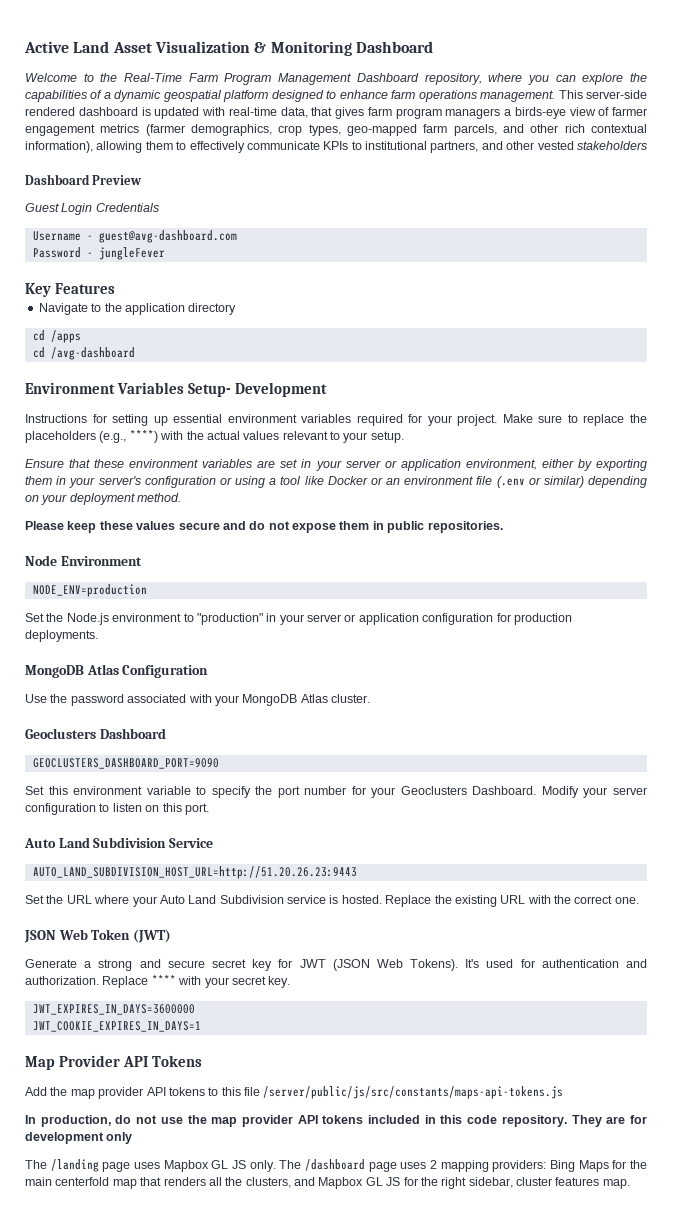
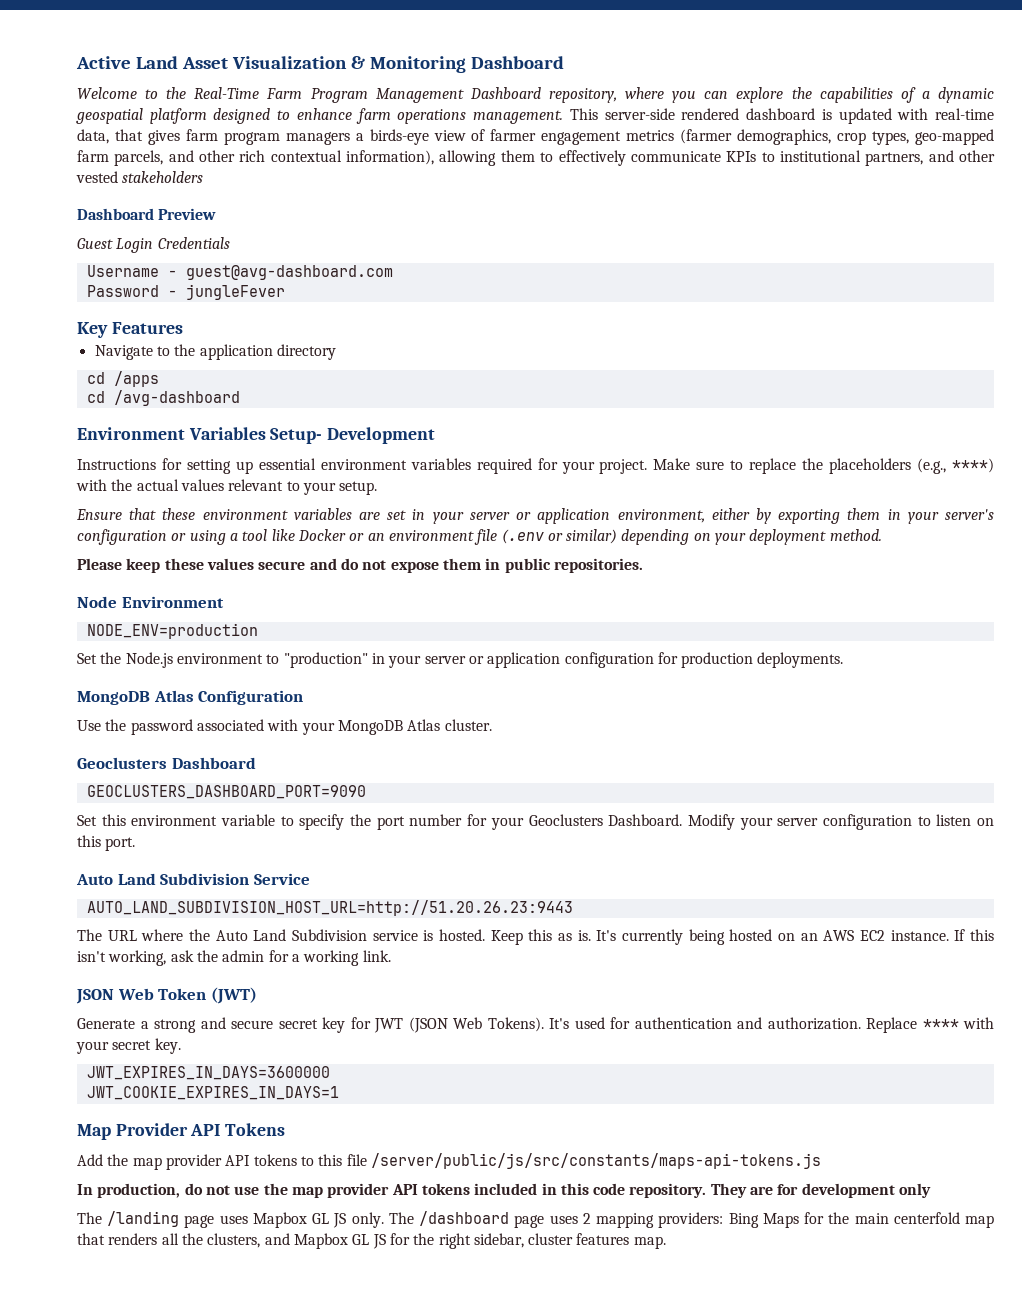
- Set the URL where your Auto Land Subdivision service is hosted.
+ The URL where the Auto Land Subdivision service is hosted.
- Replace the existing URL with the correct one.
+ Keep this as is. It's currently being hosted on an AWS EC2 instance. If this isn't working, ask the admin for a working link.

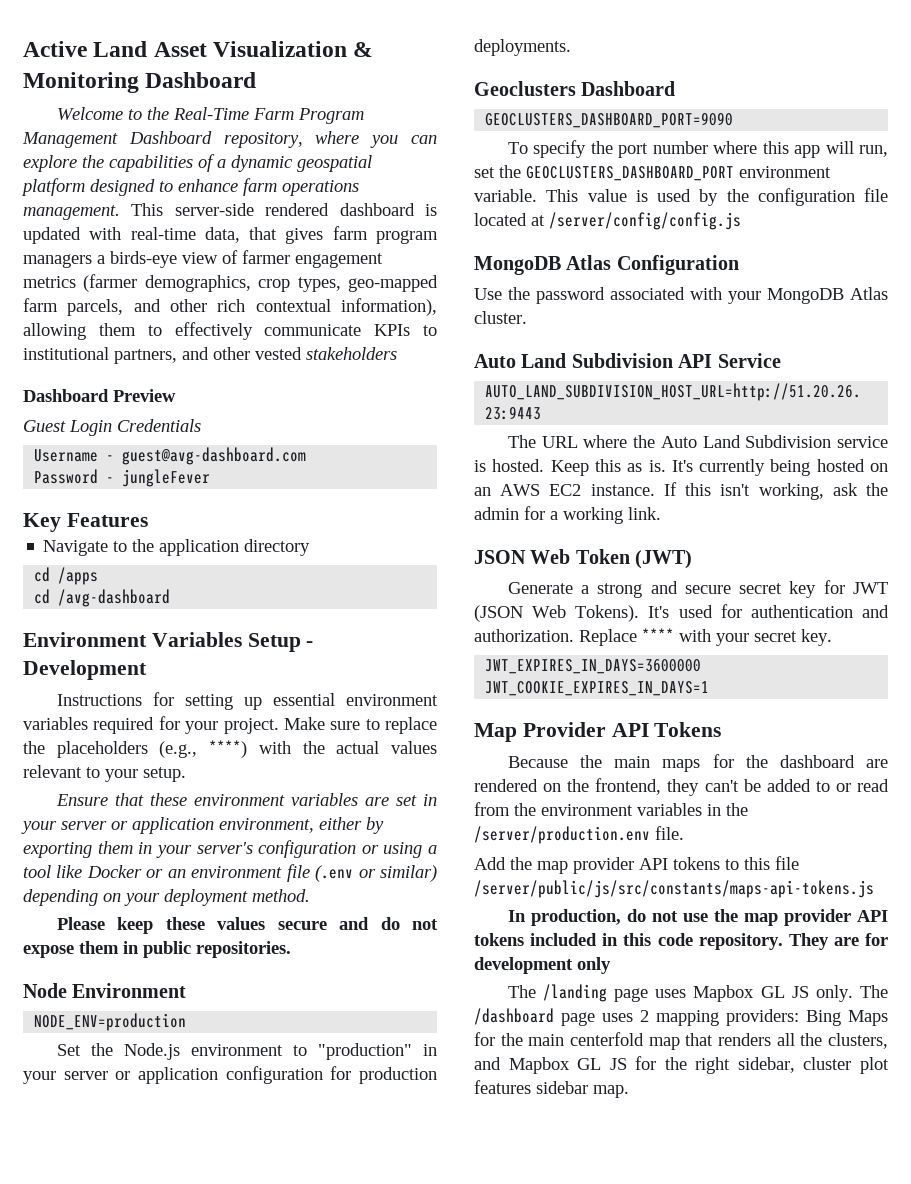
- Environment Variables Setup- Development
+ Environment Variables Setup - Development
+ Geoclusters Dashboard
+ GEOCLUSTERS_DASHBOARD_PORT=9090
+ To specify the port number where this app will run, set the GEOCLUSTERS_DASHBOARD_PORT environment variable. This value is used by the configuration file located at /server/config/config.js
- Geoclusters Dashboard
- GEOCLUSTERS_DASHBOARD_PORT=9090
- Set this environment variable to specify the port number for your Geoclusters Dashboard. Modify your server configuration to listen on this port.
- Auto Land Subdivision Service
+ Auto Land Subdivision API Service
+ Because the main maps for the dashboard are rendered on the frontend, they can't be added to or read from the environment variables in the /server/production.env file.
- The /dashboard page uses 2 mapping providers: Bing Maps for the main centerfold map that renders all the clusters, and Mapbox GL JS for the right sidebar, cluster features map.
+ The /dashboard page uses 2 mapping providers: Bing Maps for the main centerfold map that renders all the clusters, and Mapbox GL JS for the right sidebar, cluster plot features sidebar map.

